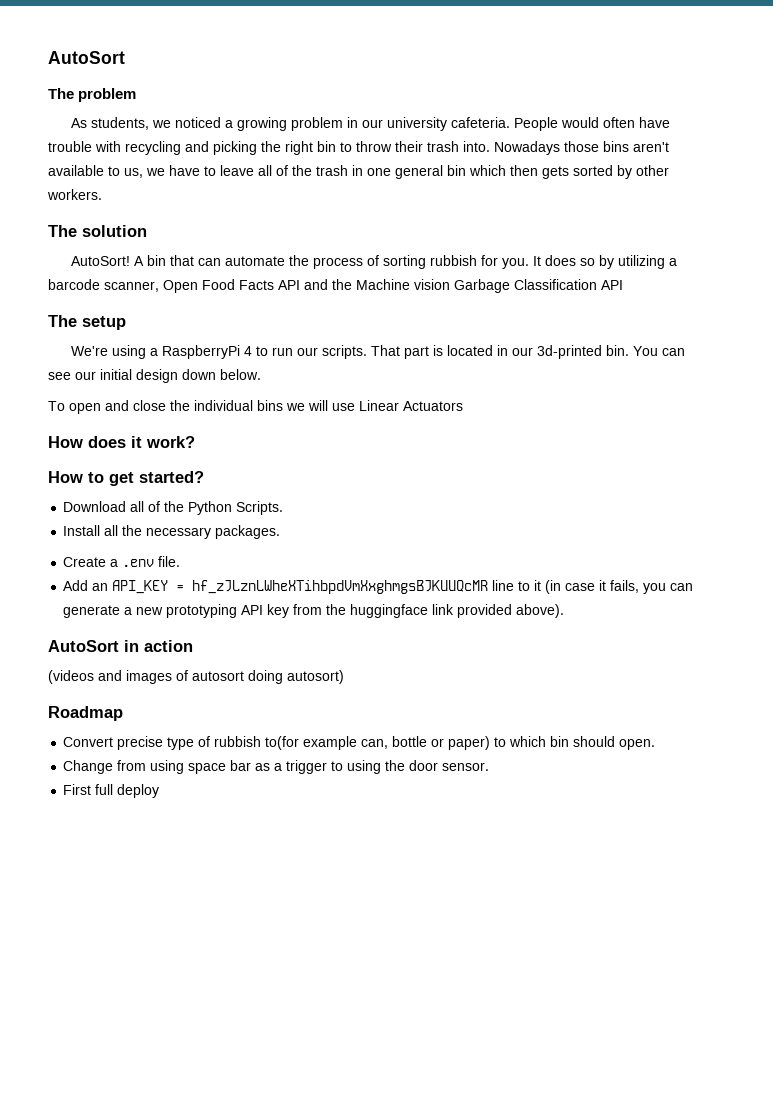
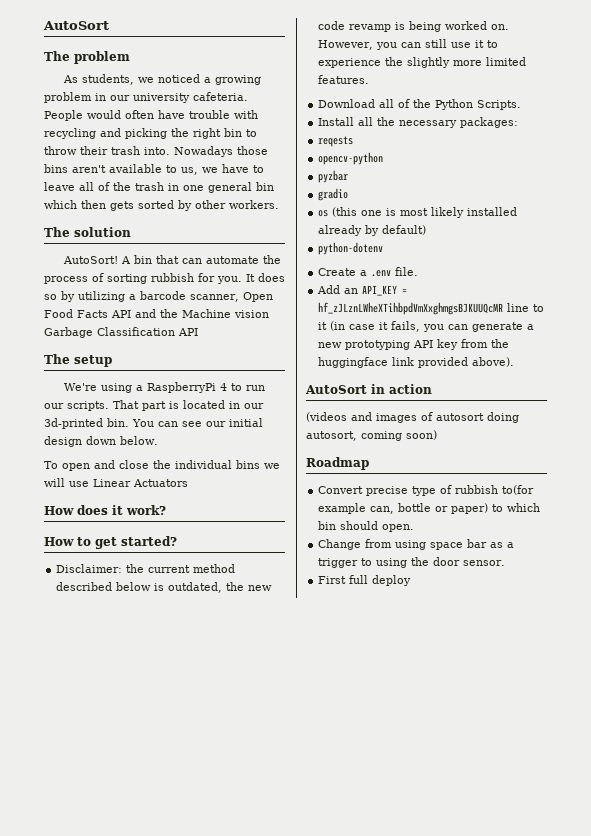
+ Disclaimer: the current method described below is outdated, the new code revamp is being worked on. However, you can still use it to experience the slightly more limited features.
- Install all the necessary packages.
+ Install all the necessary packages:
+ reqests
+ opencv-python
+ pyzbar
+ gradio
+ os (this one is most likely installed already by default)
+ python-dotenv
- (videos and images of autosort doing autosort)
+ (videos and images of autosort doing autosort, coming soon)

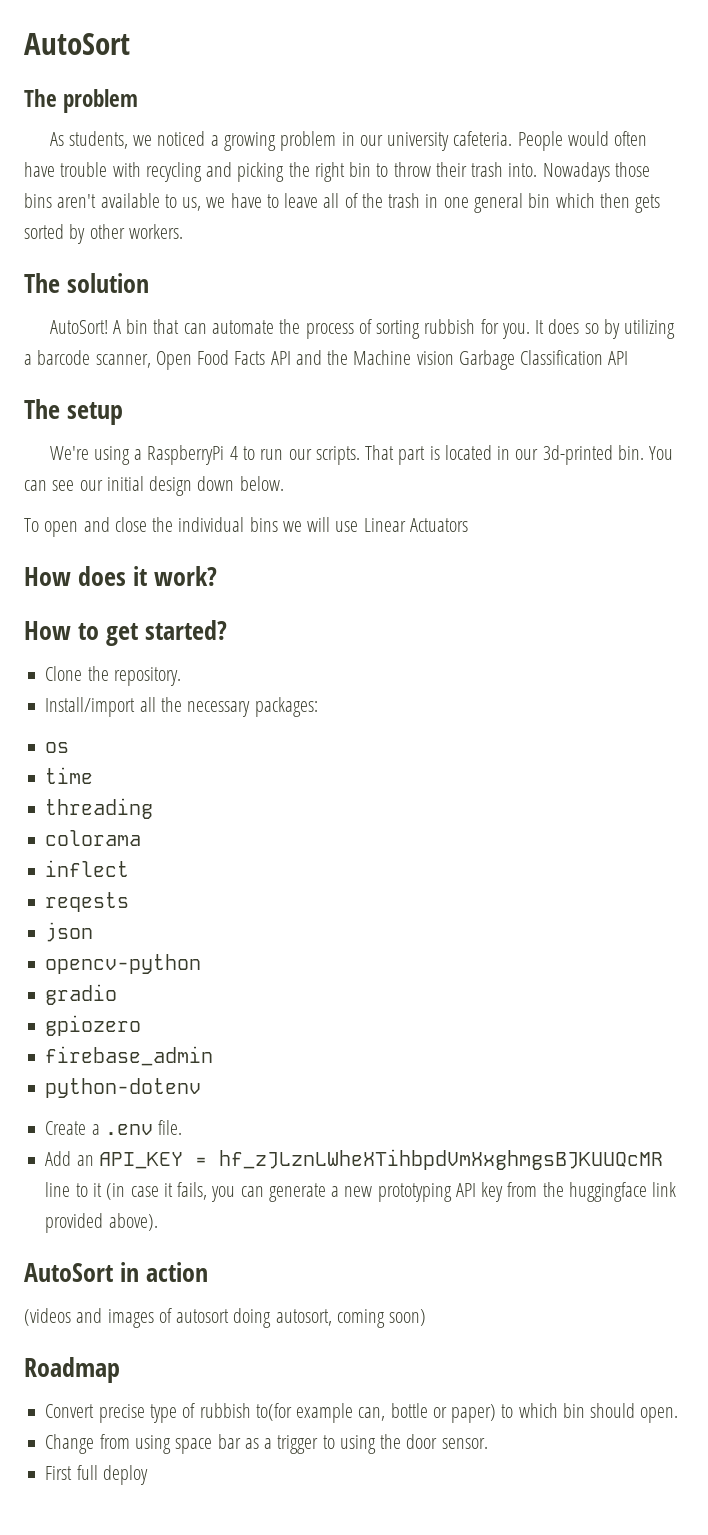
- Disclaimer: the current method described below is outdated, the new code revamp is being worked on. However, you can still use it to experience the slightly more limited features.
- Download all of the Python Scripts.
- Install all the necessary packages:
+ Clone the repository.
+ Install/import all the necessary packages:
+ os
+ time
+ threading
+ colorama
+ inflect
+ json
- pyzbar
- os (this one is most likely installed already by default)
+ gpiozero
+ firebase_admin

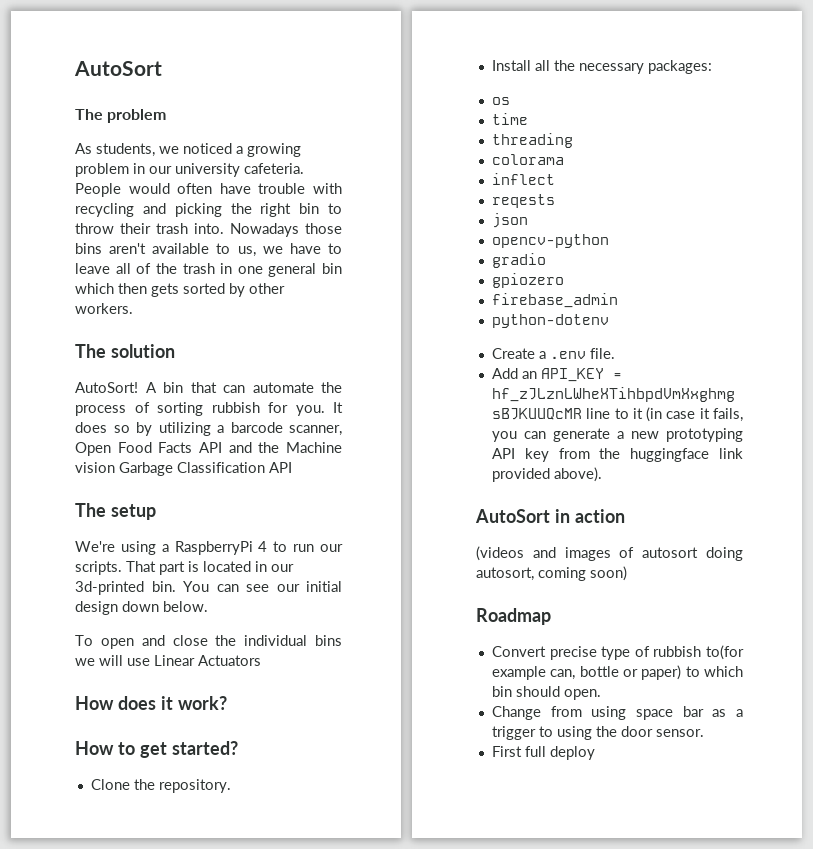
- Install/import all the necessary packages:
+ Install all the necessary packages:

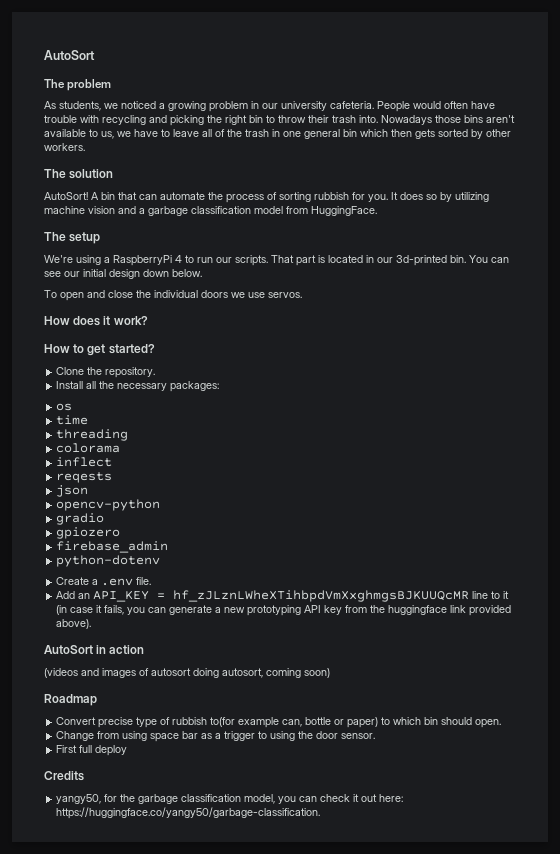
- It does so by utilizing a barcode scanner, Open Food Facts API and the Machine vision Garbage Classification API
+ It does so by utilizing machine vision and a garbage classification model from HuggingFace.
- To open and close the individual bins we will use Linear Actuators
+ To open and close the individual doors we use servos.
+ Credits
+ yangy50, for the garbage classification model, you can check it out here: https://huggingface.co/yangy50/garbage-classification.

